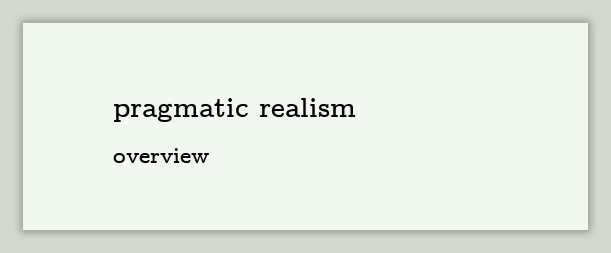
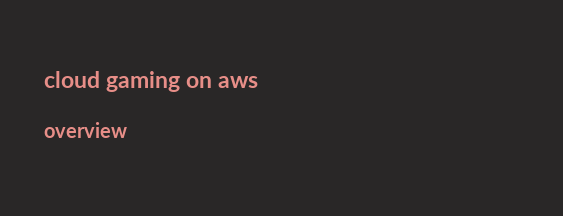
- pragmatic realism
+ cloud gaming on aws

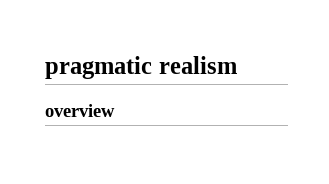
- cloud gaming on aws
+ pragmatic realism

